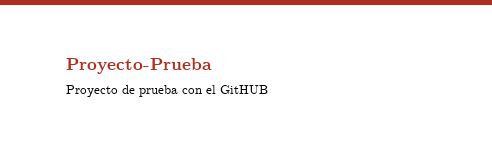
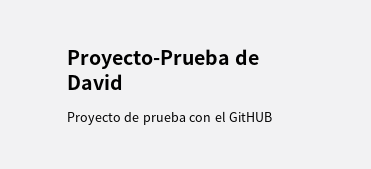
- Proyecto-Prueba
+ Proyecto-Prueba de David

